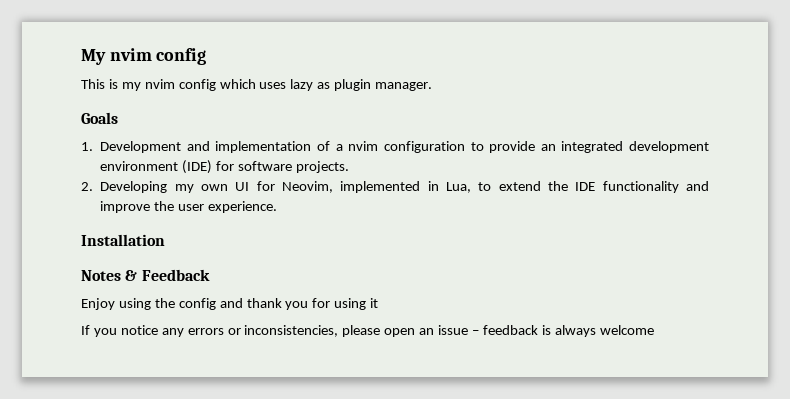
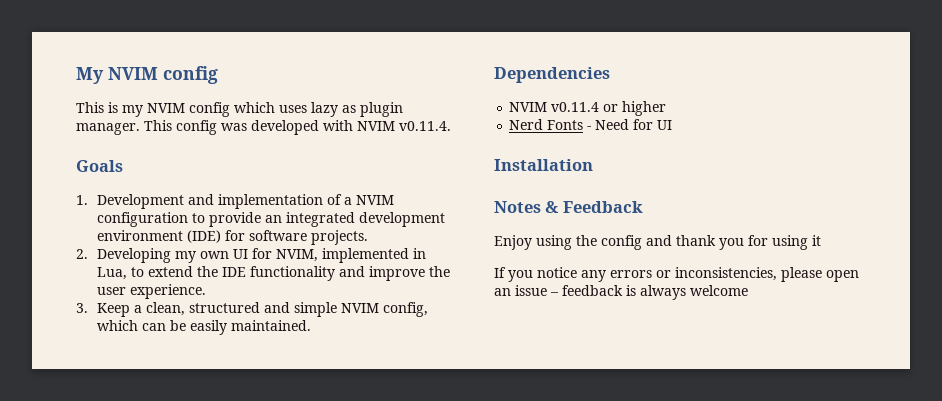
- My nvim config
+ My NVIM config
- This is my nvim config which uses lazy as plugin manager.
+ This is my NVIM config which uses lazy as plugin manager. This config was developed with NVIM v0.11.4.
- 1. Development and implementation of a nvim configuration to provide an integrated development environment (IDE) for software projects.
+ 1. Development and implementation of a NVIM configuration to provide an integrated development environment (IDE) for software projects.
- 2. Developing my own UI for Neovim, implemented in Lua, to extend the IDE functionality and improve the user experience.
+ 2. Developing my own UI for NVIM, implemented in Lua, to extend the IDE functionality and improve the user experience.
+ 3. Keep a clean, structured and simple NVIM config, which can be easily maintained.
+ Dependencies
+ NVIM v0.11.4 or higher
+ Nerd Fonts - Need for UI

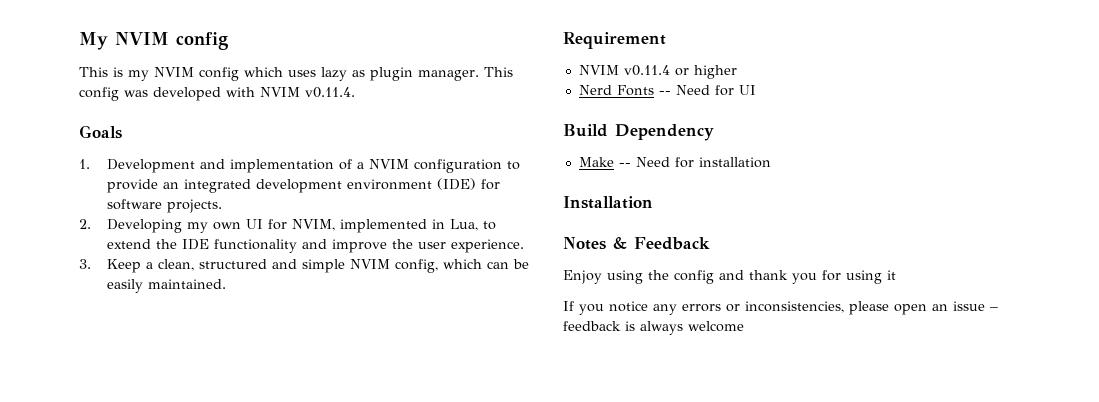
- Dependencies
+ Requirement
- Nerd Fonts - Need for UI
+ Nerd Fonts -- Need for UI
+ Build Dependency
+ Make -- Need for installation

